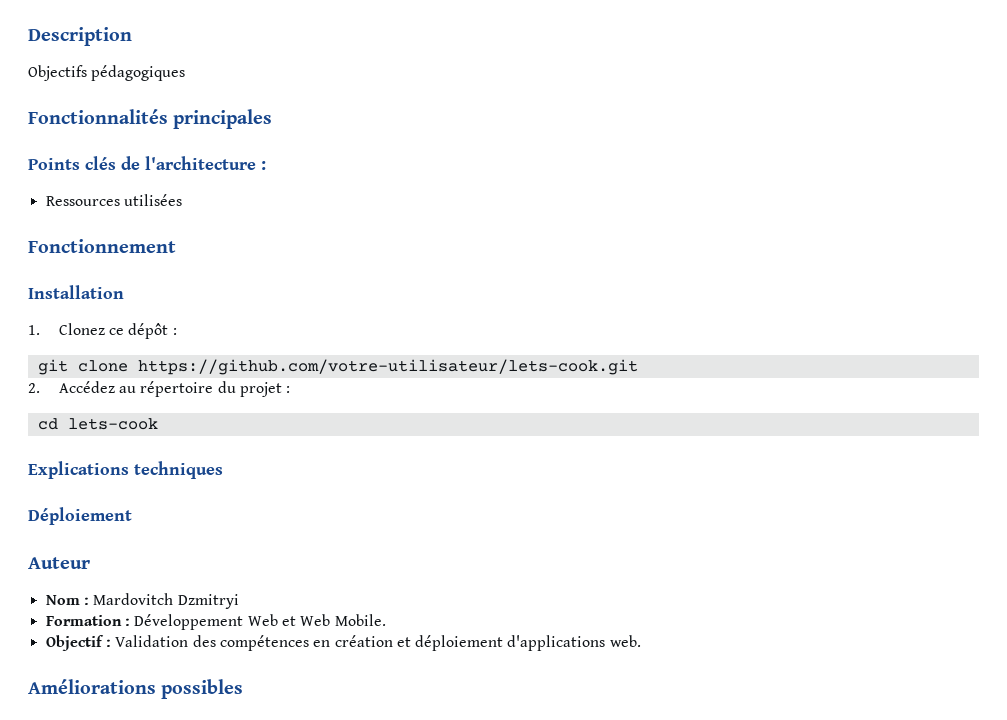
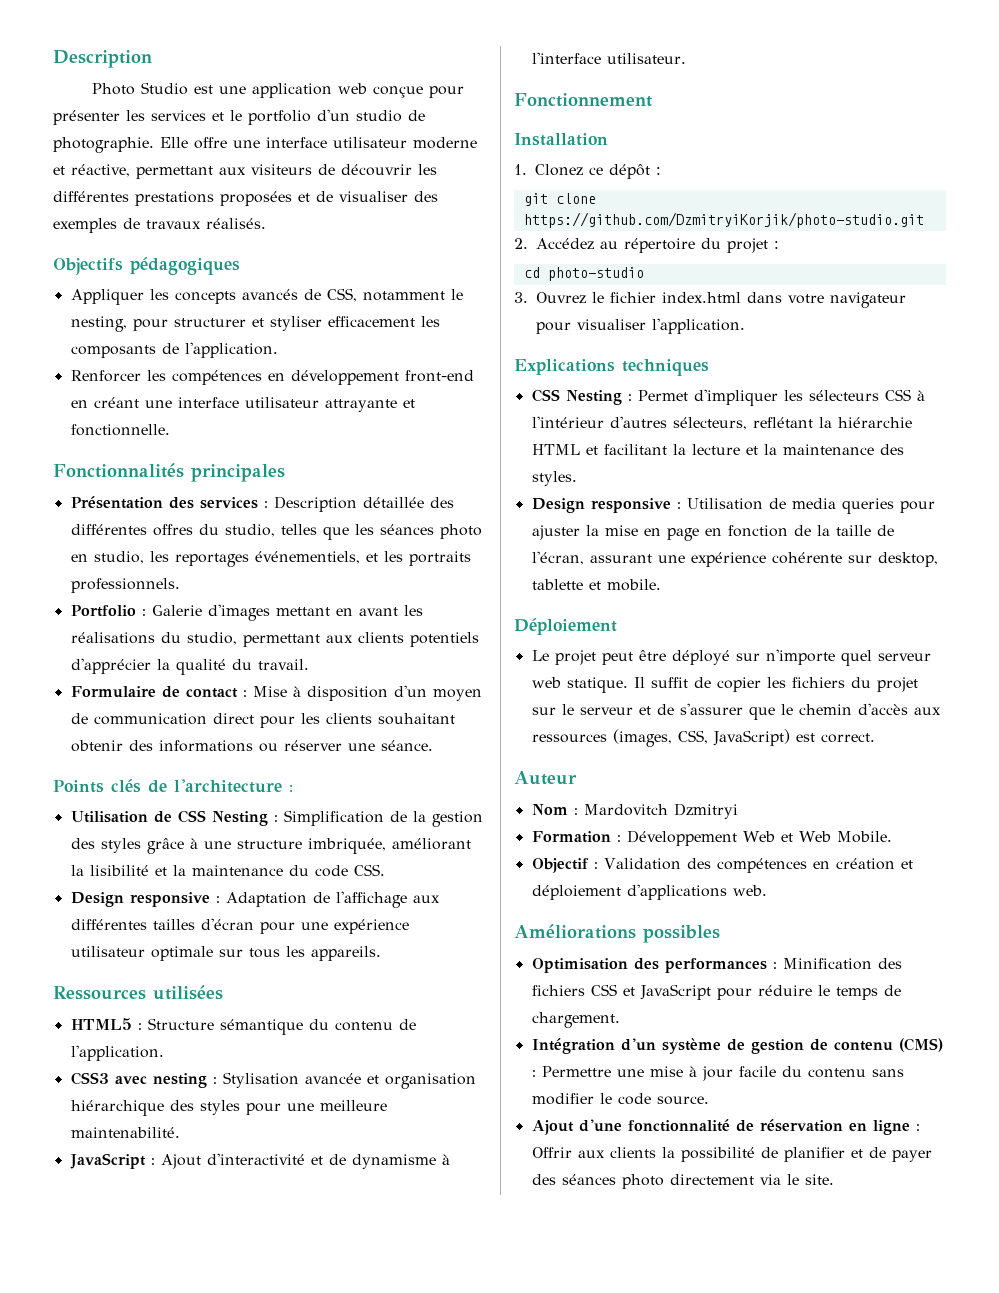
+ Photo Studio est une application web conçue pour présenter les services et le portfolio d'un studio de photographie. Elle offre une interface utilisateur moderne et réactive, permettant aux visiteurs de découvrir les différentes prestations proposées et de visualiser des exemples de travaux réalisés.
  Objectifs pédagogiques
+ Appliquer les concepts avancés de CSS, notamment le nesting, pour structurer et styliser efficacement les composants de l'application.
+ Renforcer les compétences en développement front-end en créant une interface utilisateur attrayante et fonctionnelle.
  Fonctionnalités principales
+ Présentation des services : Description détaillée des différentes offres du studio, telles que les séances photo en studio, les reportages événementiels, et les portraits professionnels.
+ Portfolio : Galerie d'images mettant en avant les réalisations du studio, permettant aux clients potentiels d'apprécier la qualité du travail.
+ Formulaire de contact : Mise à disposition d'un moyen de communication direct pour les clients souhaitant obtenir des informations ou réserver une séance.
+ Utilisation de CSS Nesting : Simplification de la gestion des styles grâce à une structure imbriquée, améliorant la lisibilité et la maintenance du code CSS.
+ Design responsive : Adaptation de l'affichage aux différentes tailles d'écran pour une expérience utilisateur optimale sur tous les appareils.
  Ressources utilisées
+ HTML5 : Structure sémantique du contenu de l'application.
+ CSS3 avec nesting : Stylisation avancée et organisation hiérarchique des styles pour une meilleure maintenabilité.
+ JavaScript : Ajout d'interactivité et de dynamisme à l'interface utilisateur.
- git clone https://github.com/votre-utilisateur/lets-cook.git
+ git clone https://github.com/DzmitryiKorjik/photo-studio.git
- cd lets-cook
+ cd photo-studio
+ 3. Ouvrez le fichier index.html dans votre navigateur pour visualiser l'application.
  Explications techniques
+ CSS Nesting : Permet d'impliquer les sélecteurs CSS à l'intérieur d'autres sélecteurs, reflétant la hiérarchie HTML et facilitant la lecture et la maintenance des styles.
+ Design responsive : Utilisation de media queries pour ajuster la mise en page en fonction de la taille de l'écran, assurant une expérience cohérente sur desktop, tablette et mobile.
  Déploiement
+ Le projet peut être déployé sur n'importe quel serveur web statique. Il suffit de copier les fichiers du projet sur le serveur et de s'assurer que le chemin d'accès aux ressources (images, CSS, JavaScript) est correct.
+ Optimisation des performances : Minification des fichiers CSS et JavaScript pour réduire le temps de chargement.
+ Intégration d'un système de gestion de contenu (CMS) : Permettre une mise à jour facile du contenu sans modifier le code source.
+ Ajout d'une fonctionnalité de réservation en ligne : Offrir aux clients la possibilité de planifier et de payer des séances photo directement via le site.

